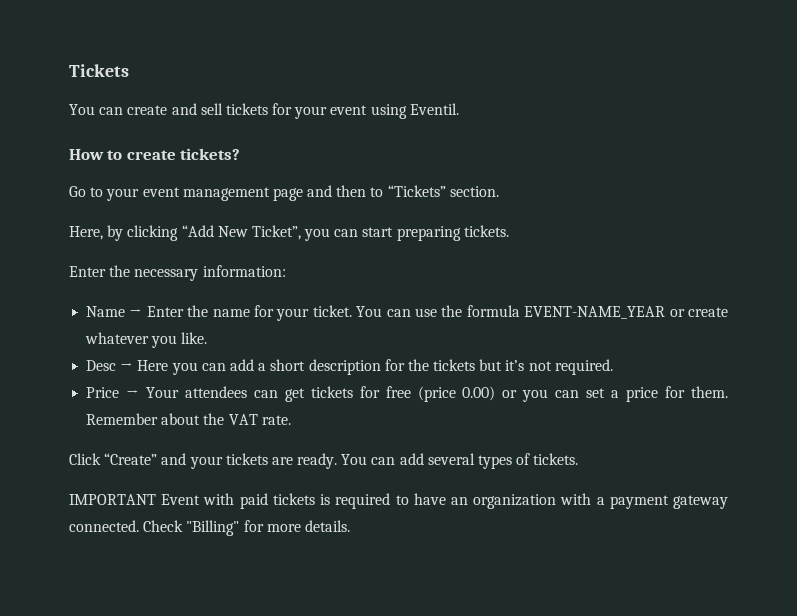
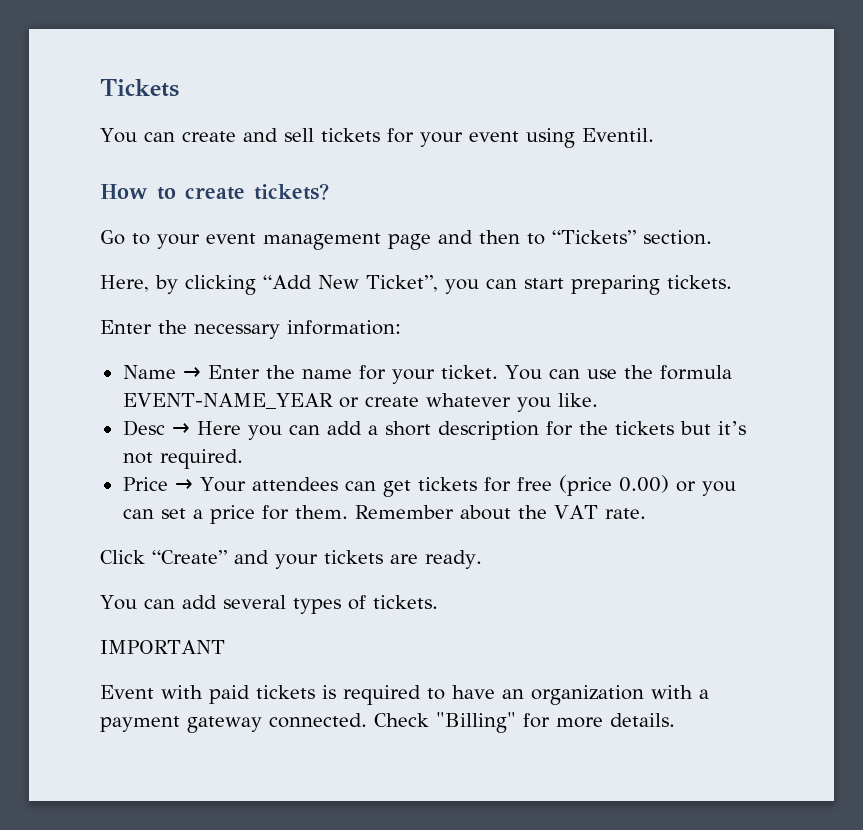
- Click “Create” and your tickets are ready. You can add several types of tickets.
+ Click “Create” and your tickets are ready.
+ You can add several types of tickets.
- IMPORTANT Event with paid tickets is required to have an organization with a payment gateway connected.
+ IMPORTANT
+ Event with paid tickets is required to have an organization with a payment gateway connected.

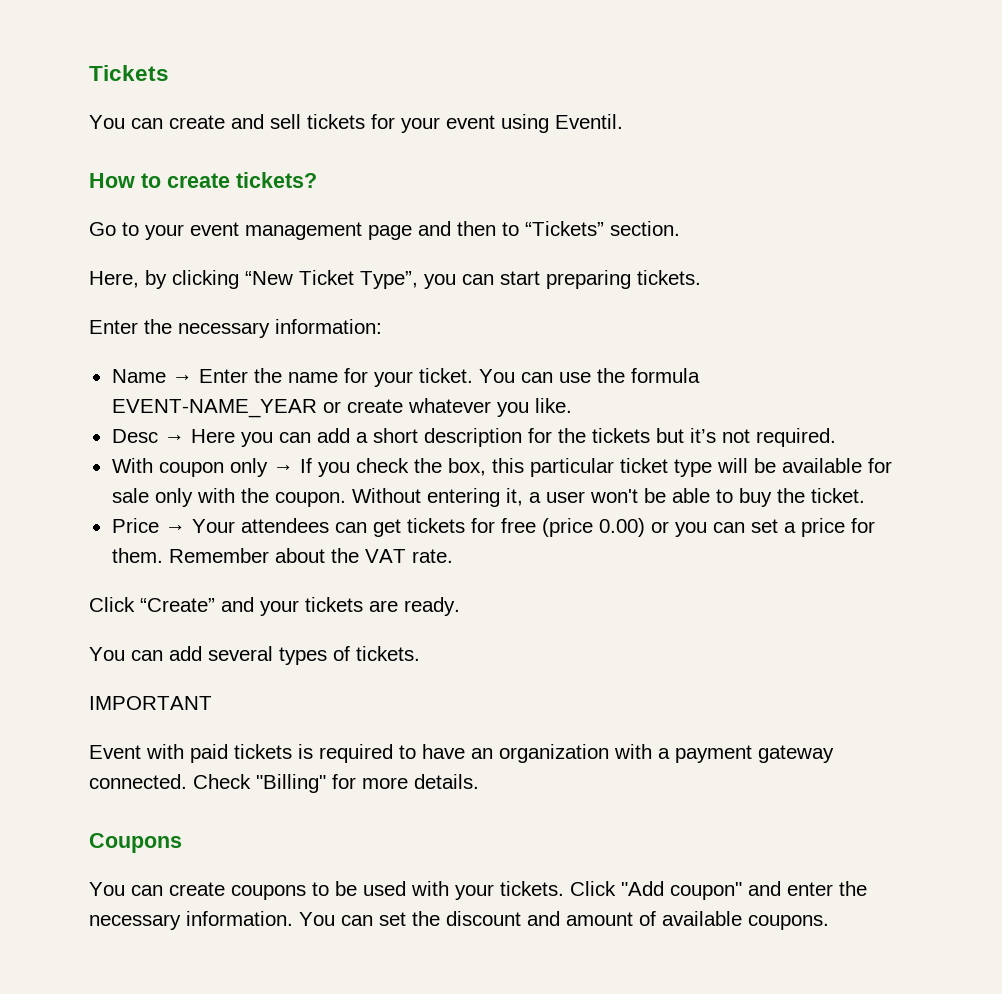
- Here, by clicking “Add New Ticket”, you can start preparing tickets.
+ Here, by clicking “New Ticket Type”, you can start preparing tickets.
+ With coupon only → If you check the box, this particular ticket type will be available for sale only with the coupon. Without entering it, a user won't be able to buy the ticket.
+ Coupons
+ You can create coupons to be used with your tickets. Click "Add coupon" and enter the necessary information. You can set the discount and amount of available coupons.

